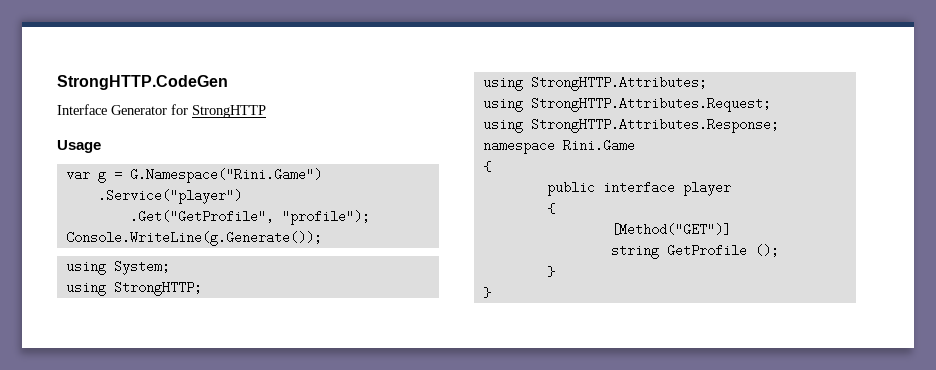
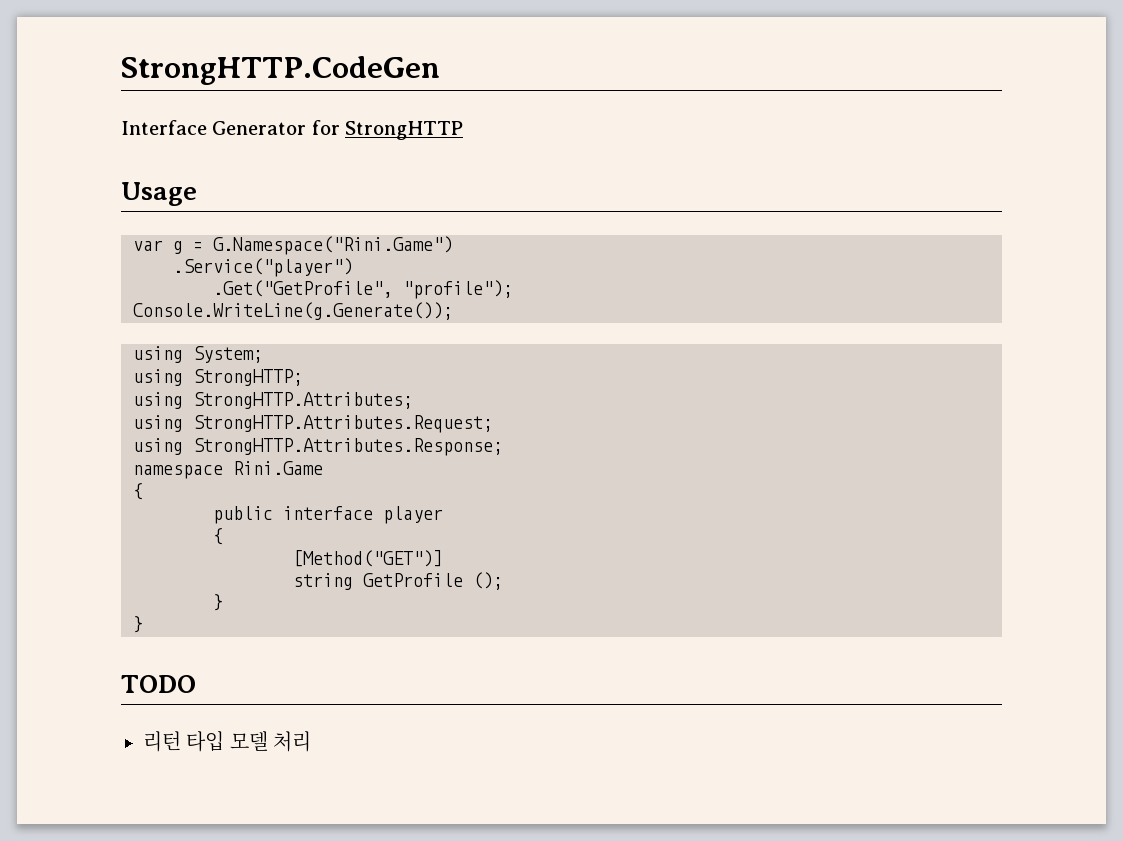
+ TODO
+ 리턴 타입 모델 처리

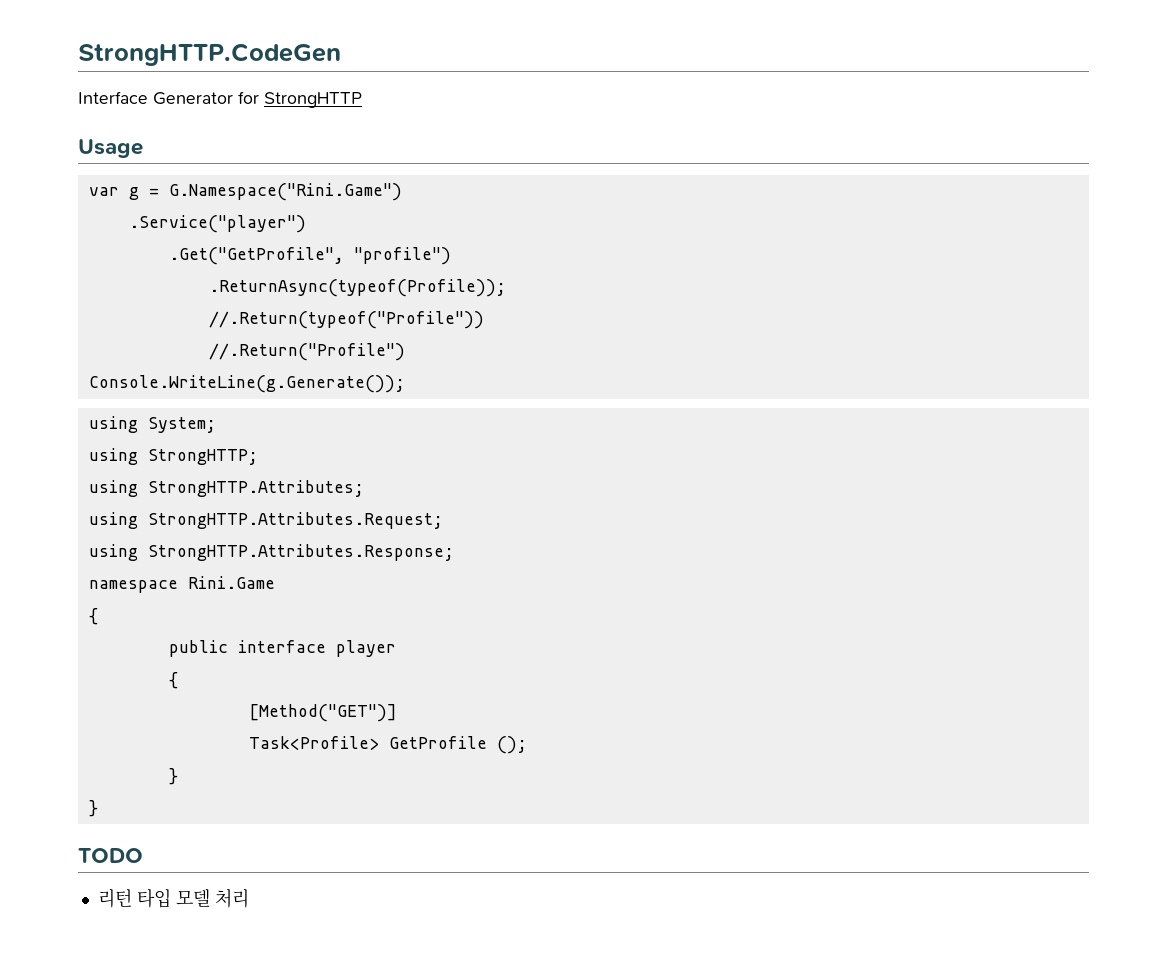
- .Get("GetProfile", "profile");
+ .Get("GetProfile", "profile")
+ .ReturnAsync(typeof(Profile));
+ //.Return(typeof("Profile"))
+ //.Return("Profile")
- string GetProfile ();
+ Task<Profile> GetProfile ();

